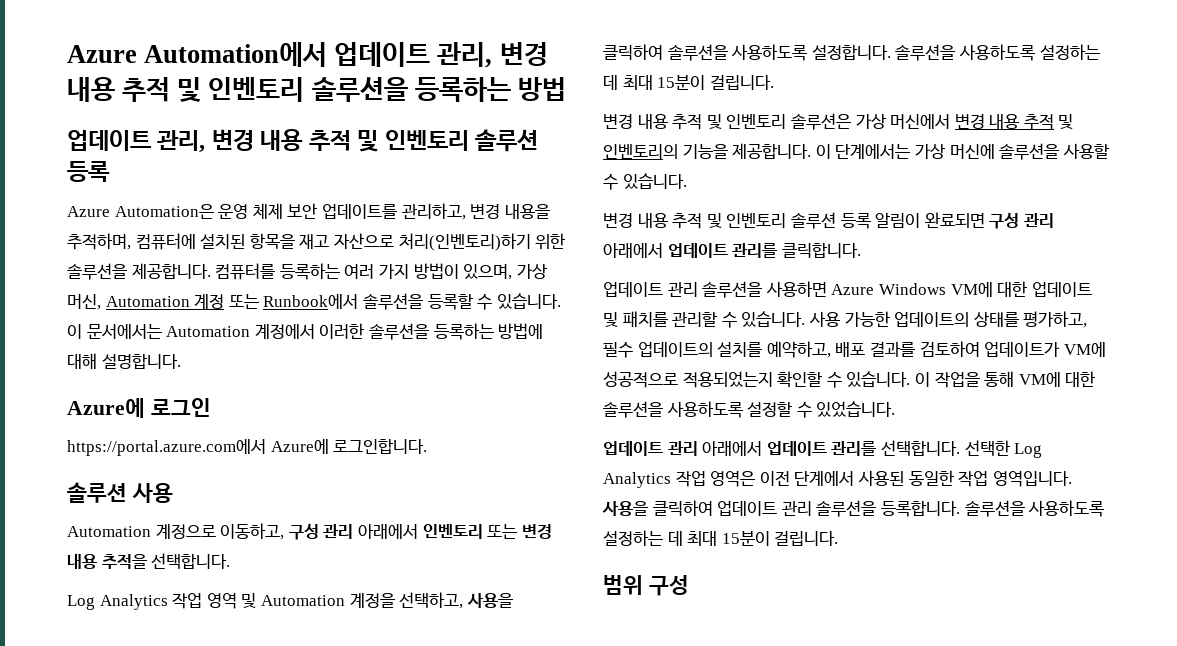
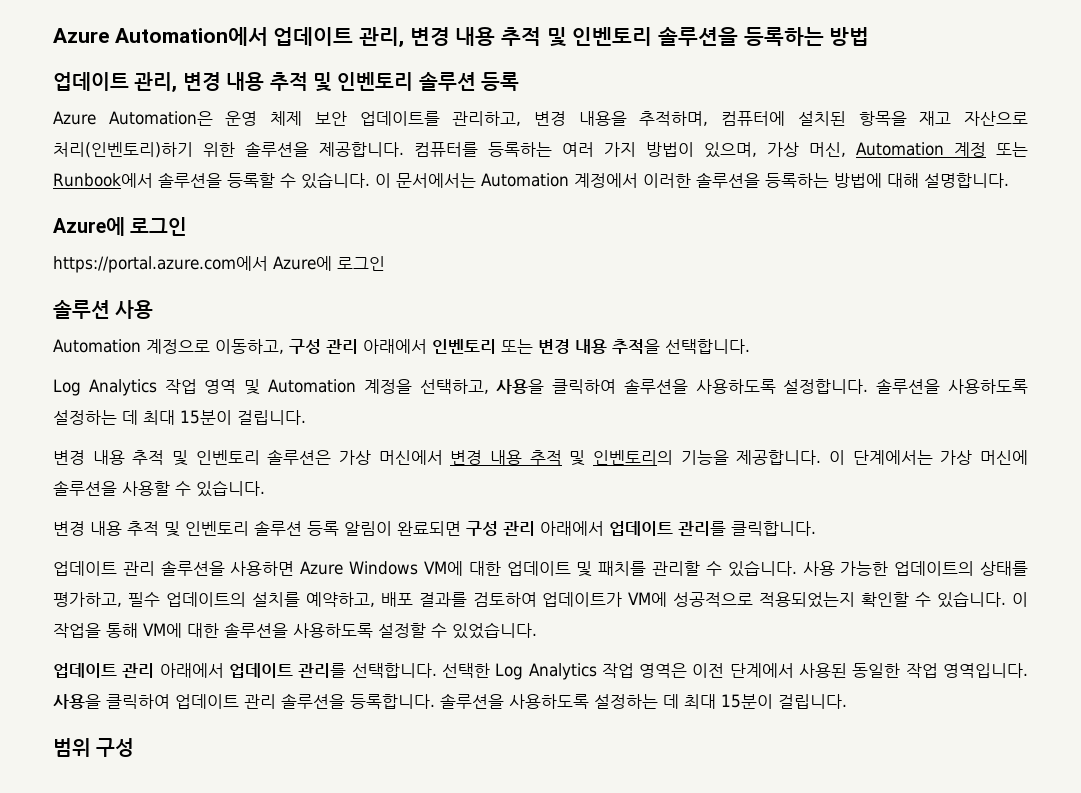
- https://portal.azure.com에서 Azure에 로그인합니다.
+ https://portal.azure.com에서 Azure에 로그인

